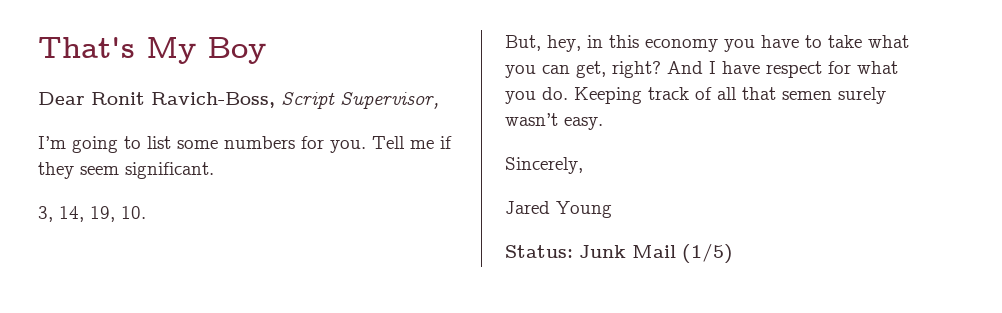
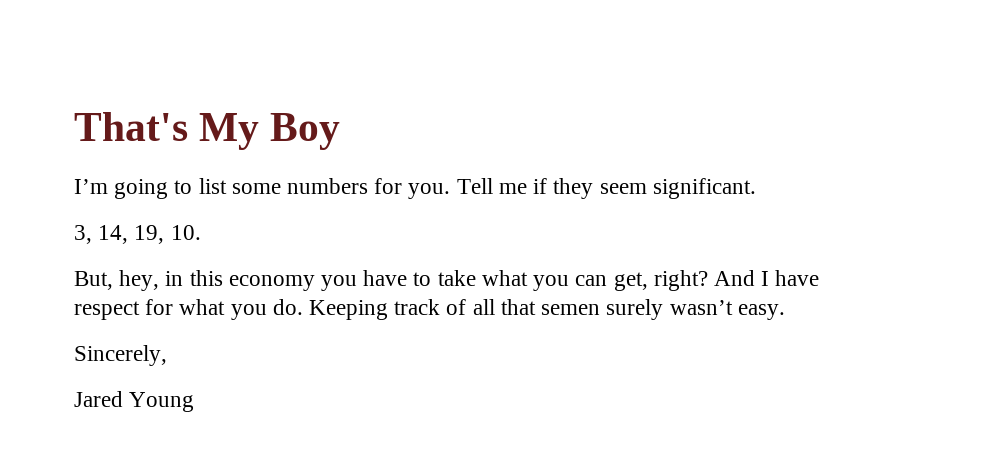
- Dear Ronit Ravich-Boss, Script Supervisor,
- Status: Junk Mail (1/5)

